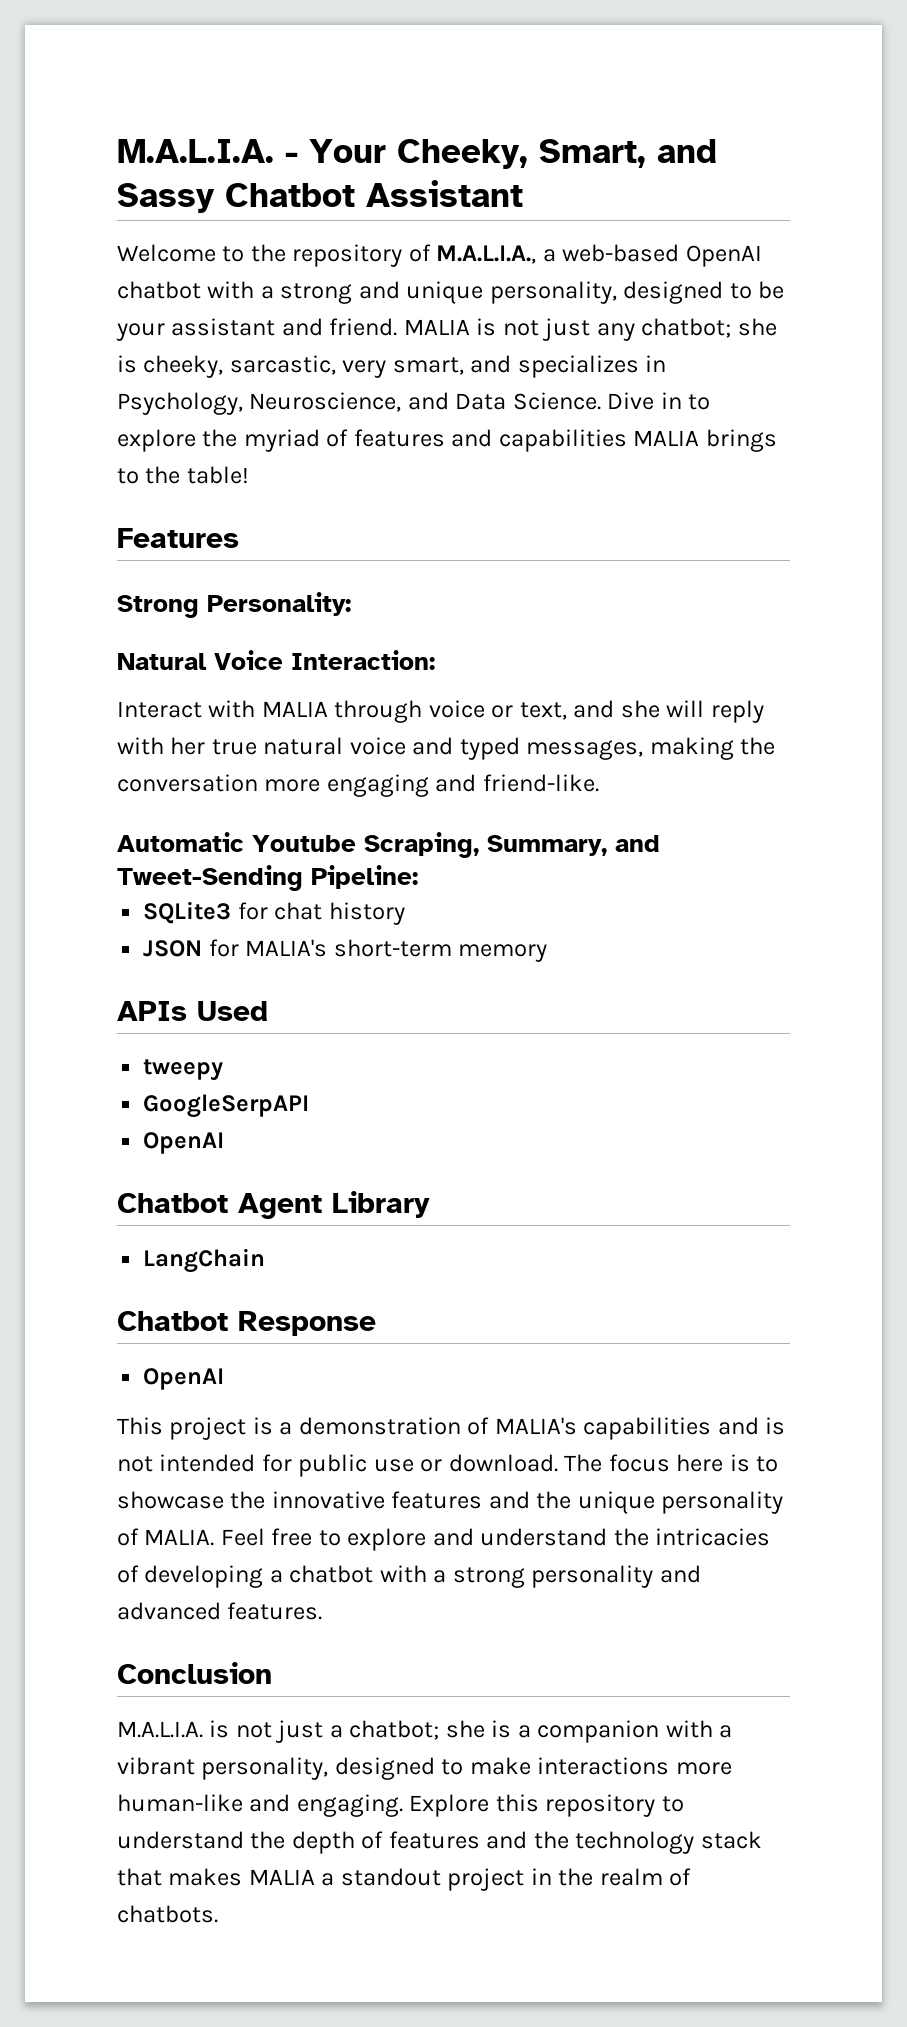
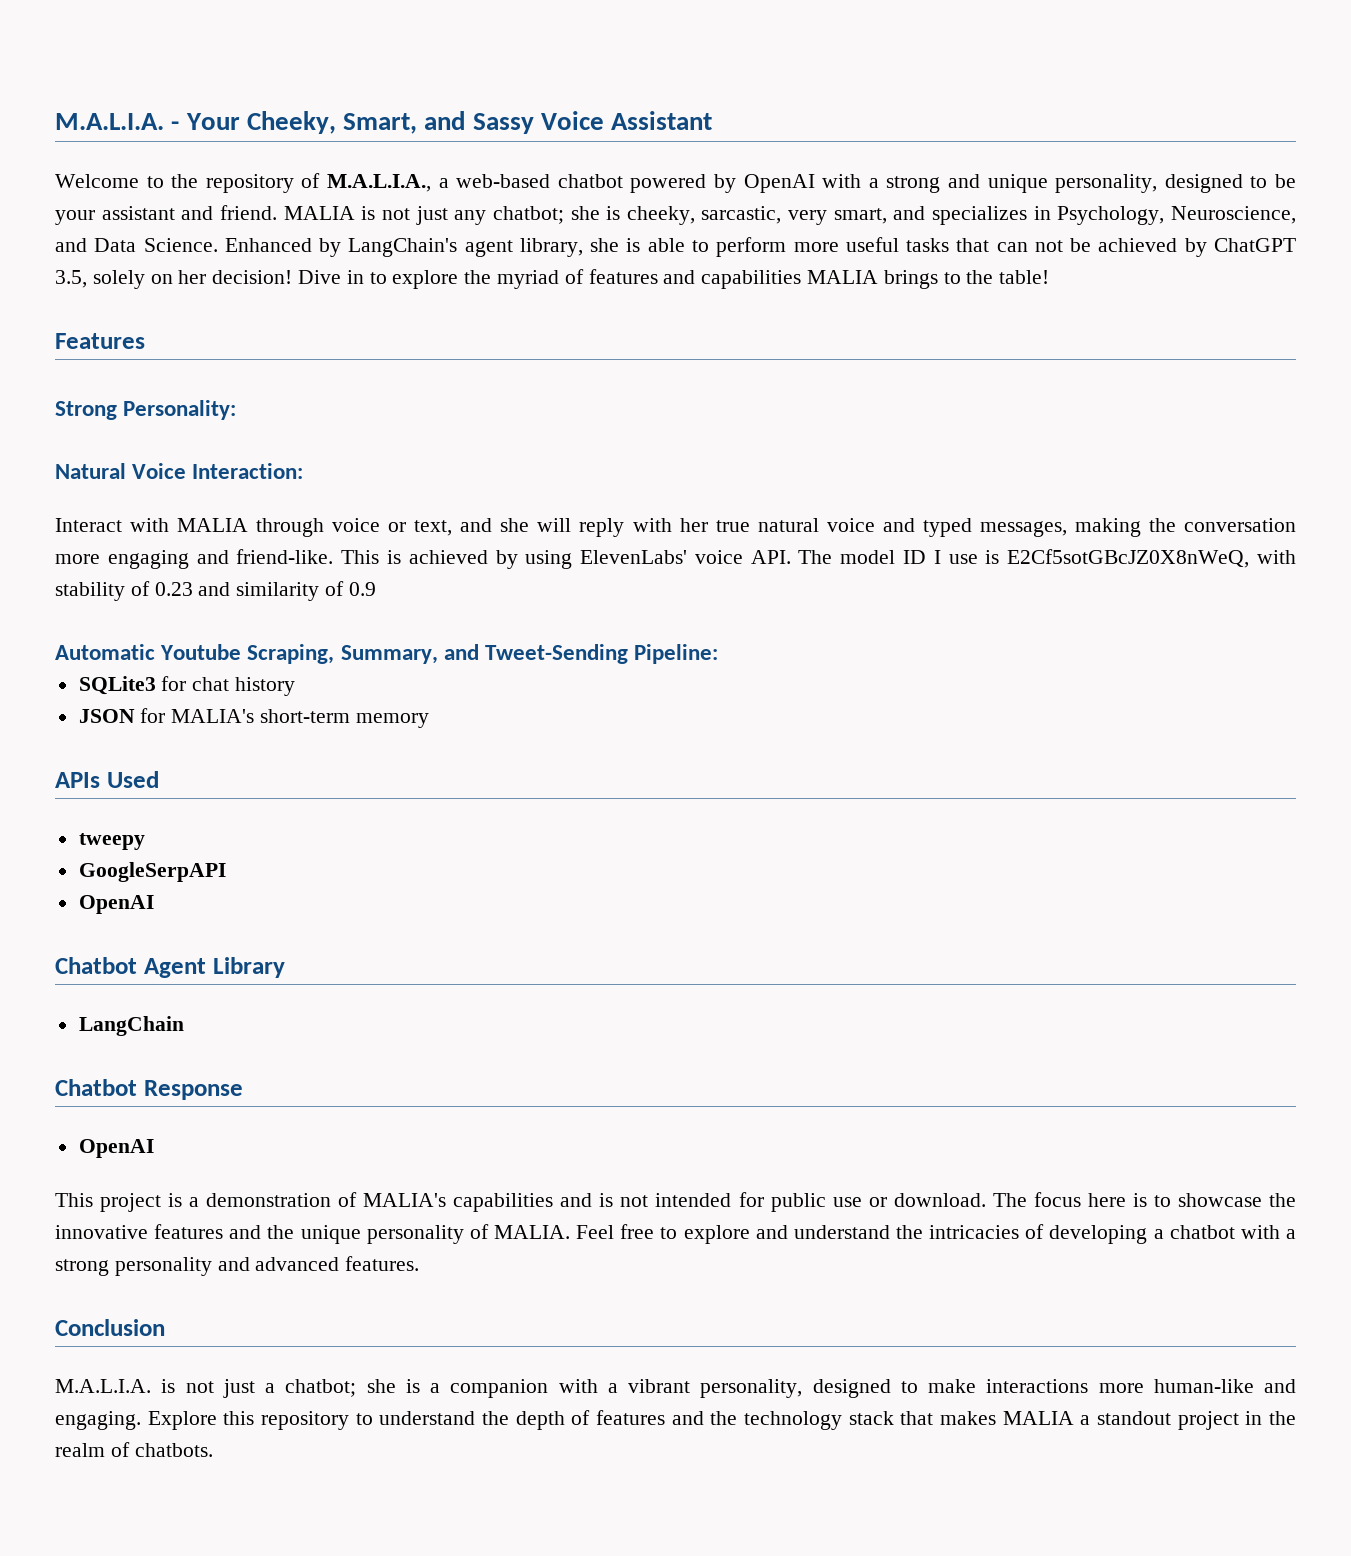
- M.A.L.I.A. - Your Cheeky, Smart, and Sassy Chatbot Assistant
+ M.A.L.I.A. - Your Cheeky, Smart, and Sassy Voice Assistant
- Welcome to the repository of M.A.L.I.A., a web-based OpenAI chatbot with a strong and unique personality, designed to be your assistant and friend.
+ Welcome to the repository of M.A.L.I.A., a web-based chatbot powered by OpenAI with a strong and unique personality, designed to be your assistant and friend.
+ Enhanced by LangChain's agent library, she is able to perform more useful tasks that can not be achieved by ChatGPT 3.5, solely on her decision!
+ This is achieved by using ElevenLabs' voice API. The model ID I use is E2Cf5sotGBcJZ0X8nWeQ, with stability of 0.23 and similarity of 0.9

